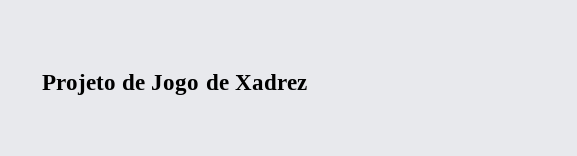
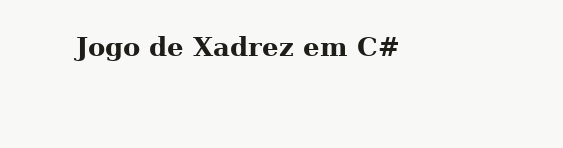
- Projeto de Jogo de Xadrez
+ Jogo de Xadrez em C#

